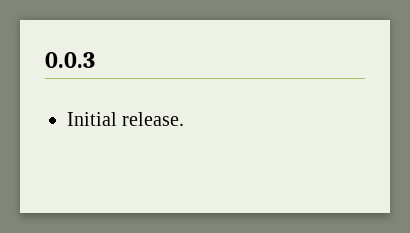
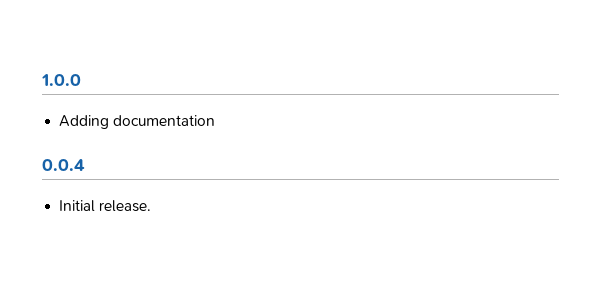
- 0.0.3
+ 1.0.0
+ Adding documentation
+ 0.0.4

